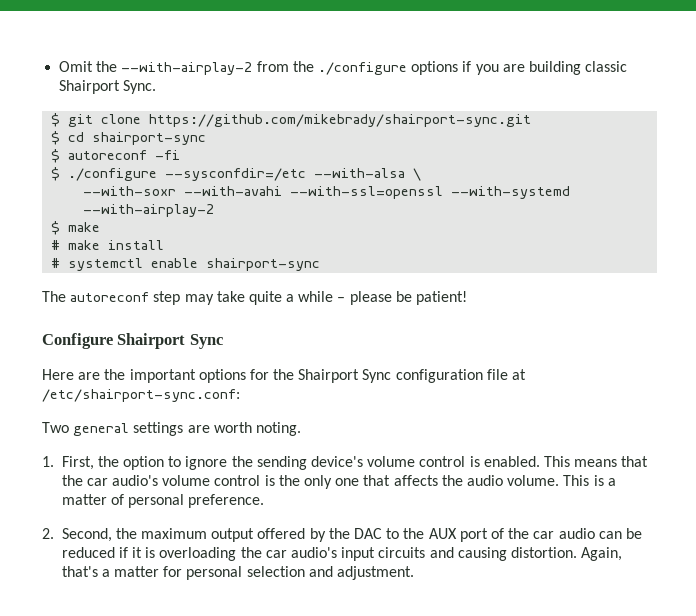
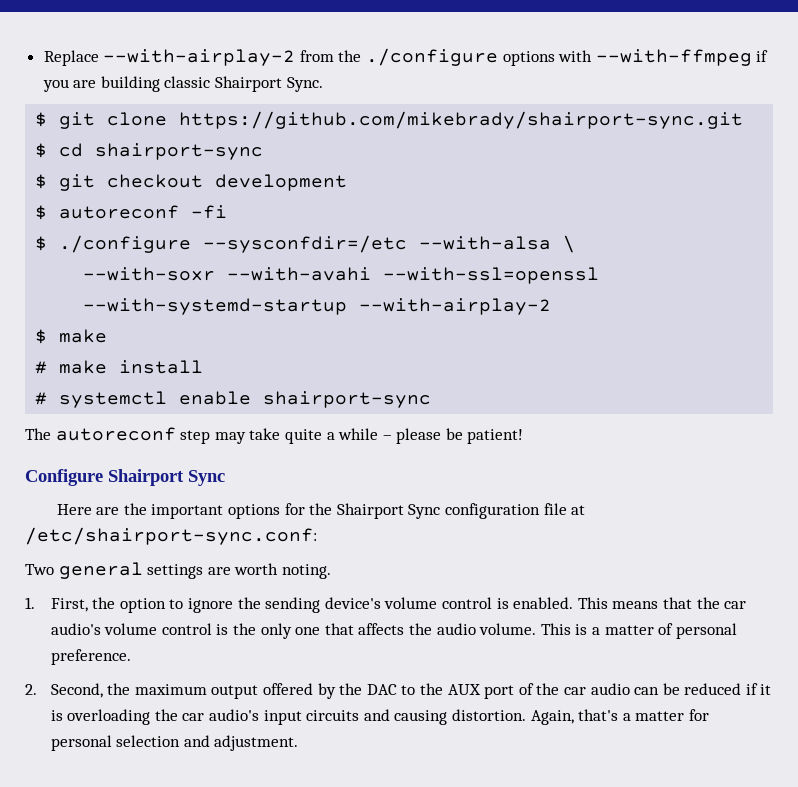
- Omit the --with-airplay-2 from the ./configure options if you are building classic Shairport Sync.
+ Replace --with-airplay-2 from the ./configure options with --with-ffmpeg if you are building classic Shairport Sync.
+ $ git checkout development
- --with-soxr --with-avahi --with-ssl=openssl --with-systemd --with-airplay-2
+ --with-soxr --with-avahi --with-ssl=openssl --with-systemd-startup --with-airplay-2

